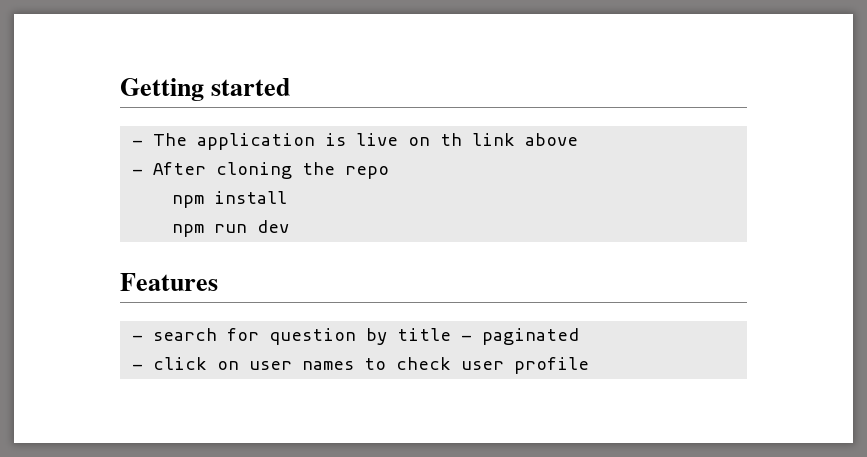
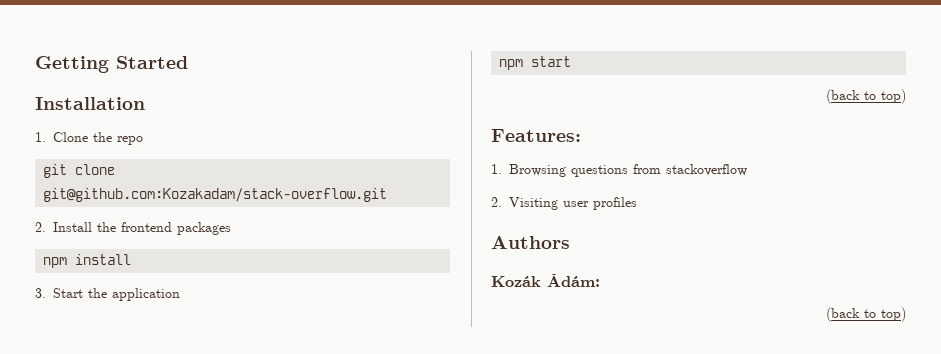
- Getting started
- - The application is live on th link above
- - After cloning the repo
+ Getting Started
+ Installation
+ 1. Clone the repo
+ git clone git@github.com:Kozakadam/stack-overflow.git
+ 2. Install the frontend packages
  npm install
- npm run dev
- Features
- - search for question by title - paginated
- - click on user names to check user profile
+ 3. Start the application
+ npm start
+ (back to top)
+ Features:
+ 1. Browsing questions from stackoverflow
+ 2. Visiting user profiles
+ Authors
+ Kozák Ádám:
+ (back to top)

